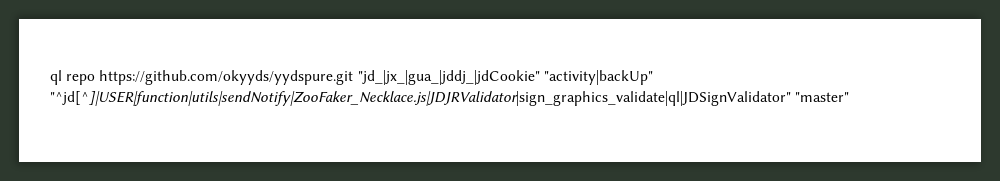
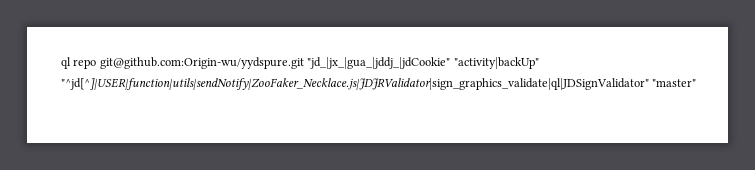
- ql repo https://github.com/okyyds/yydspure.git "jd_|jx_|gua_|jddj_|jdCookie" "activity|backUp" "^jd[^]|USER|function|utils|sendNotify|ZooFaker_Necklace.js|JDJRValidator|sign_graphics_validate|ql|JDSignValidator" "master"
+ ql repo git@github.com:Origin-wu/yydspure.git "jd_|jx_|gua_|jddj_|jdCookie" "activity|backUp" "^jd[^]|USER|function|utils|sendNotify|ZooFaker_Necklace.js|JDJRValidator|sign_graphics_validate|ql|JDSignValidator" "master"

